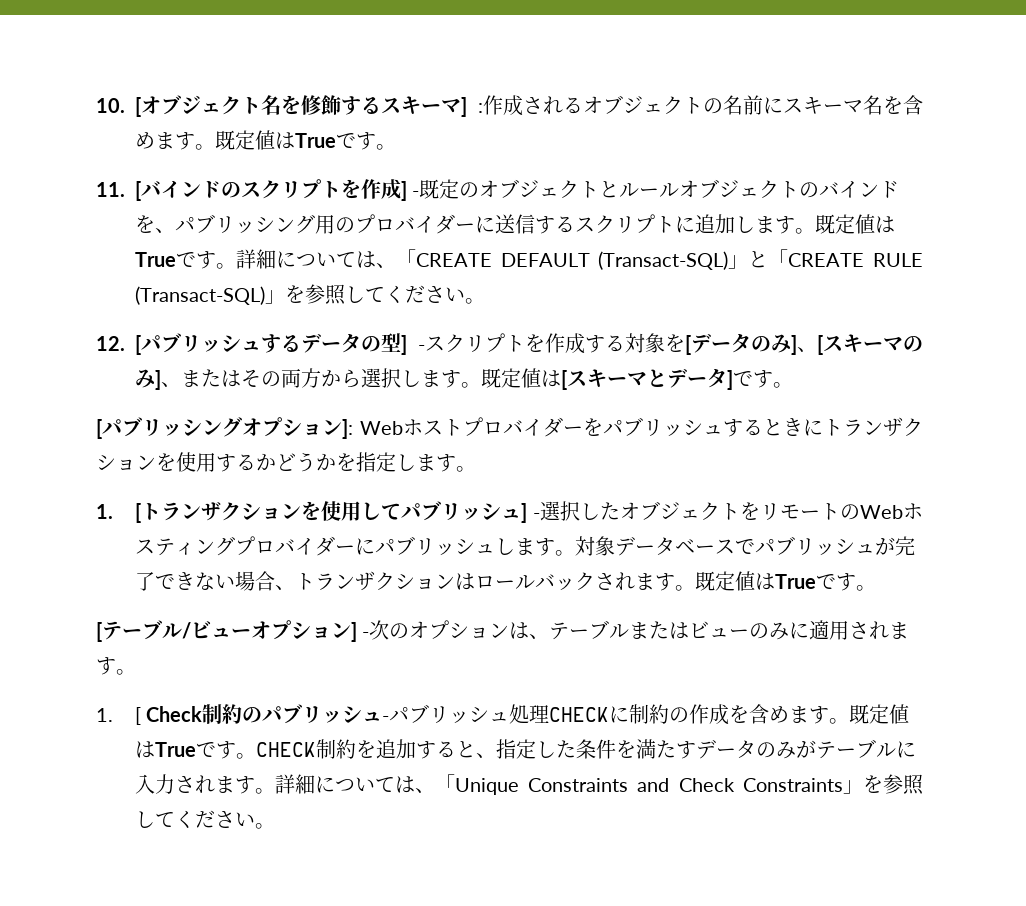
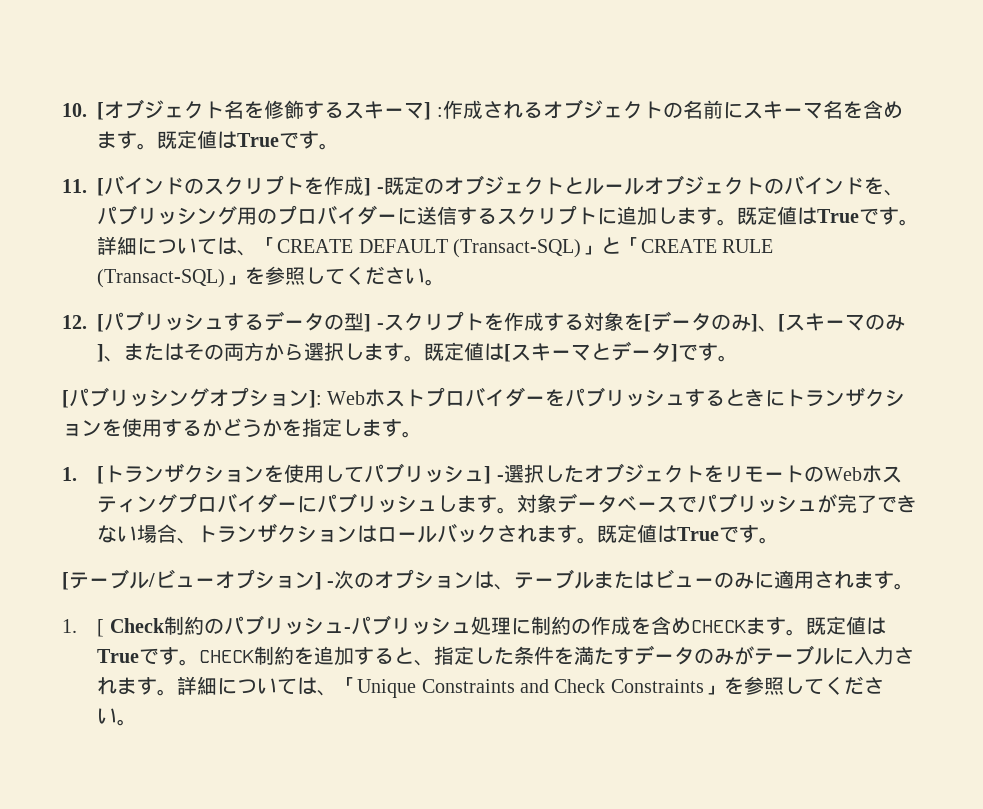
- 1. [ Check制約のパブリッシュ-パブリッシュ処理CHECKに制約の作成を含めます。
+ 1. [ Check制約のパブリッシュ-パブリッシュ処理に制約の作成を含めCHECKます。

